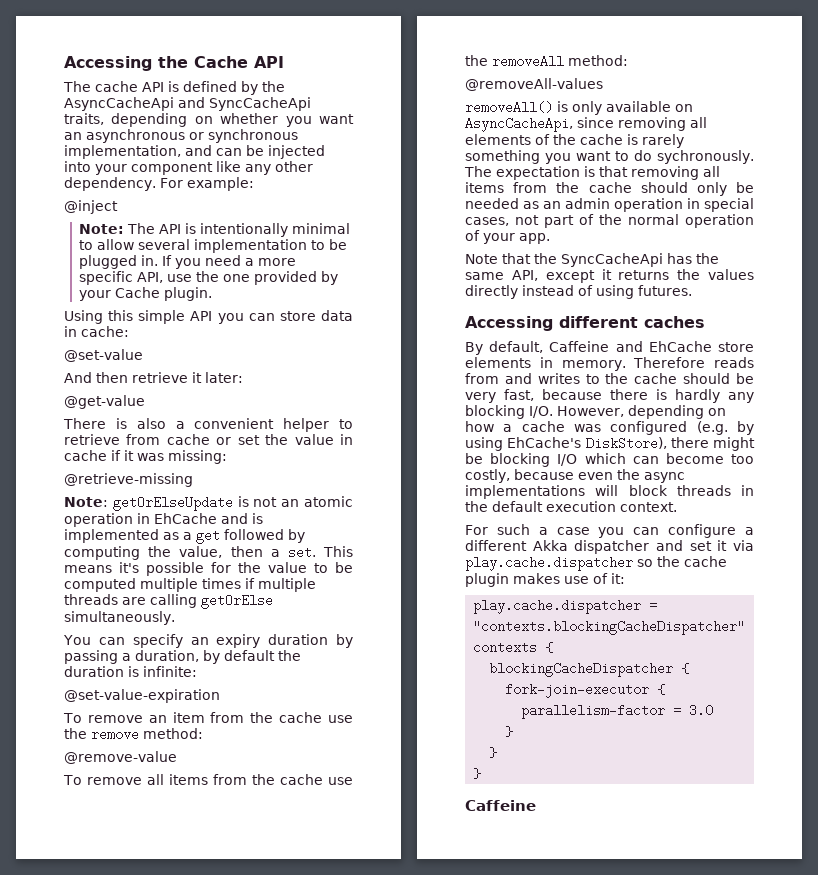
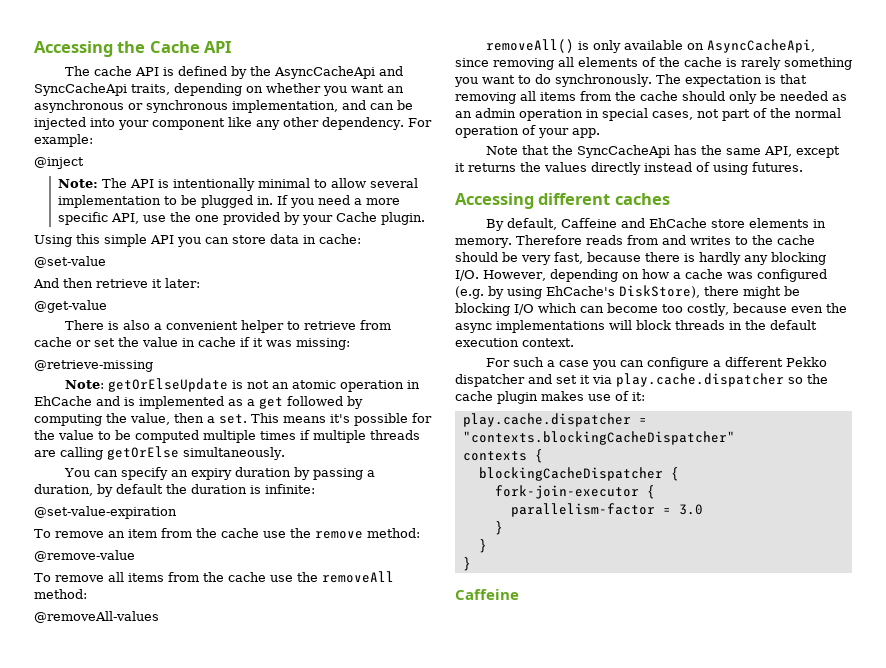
- removeAll() is only available on AsyncCacheApi, since removing all elements of the cache is rarely something you want to do sychronously.
+ removeAll() is only available on AsyncCacheApi, since removing all elements of the cache is rarely something you want to do synchronously.
- For such a case you can configure a different Akka dispatcher and set it via play.cache.dispatcher so the cache plugin makes use of it:
+ For such a case you can configure a different Pekko dispatcher and set it via play.cache.dispatcher so the cache plugin makes use of it:

